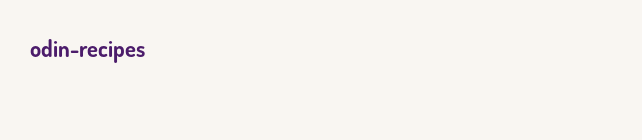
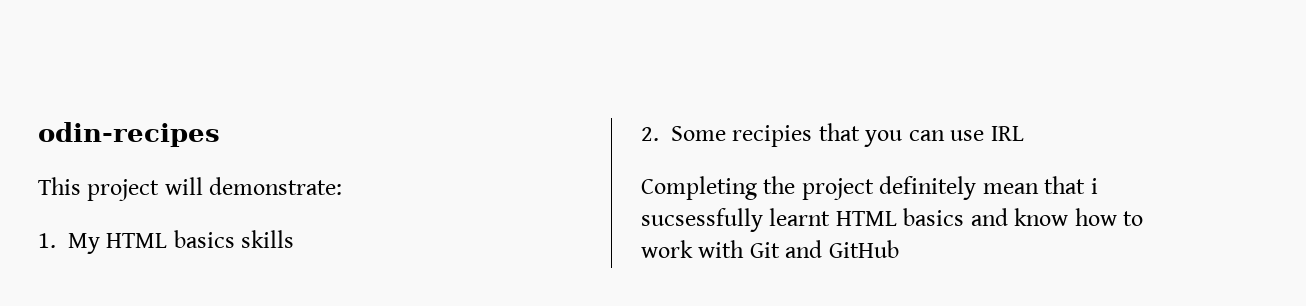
+ This project will demonstrate:
+ 1. My HTML basics skills
+ 2. Some recipies that you can use IRL
+ Completing the project definitely mean that i sucsessfully learnt HTML basics and know how to work with Git and GitHub

